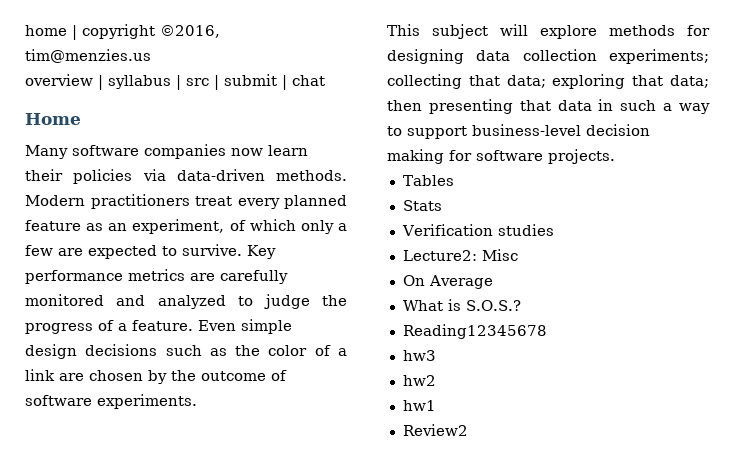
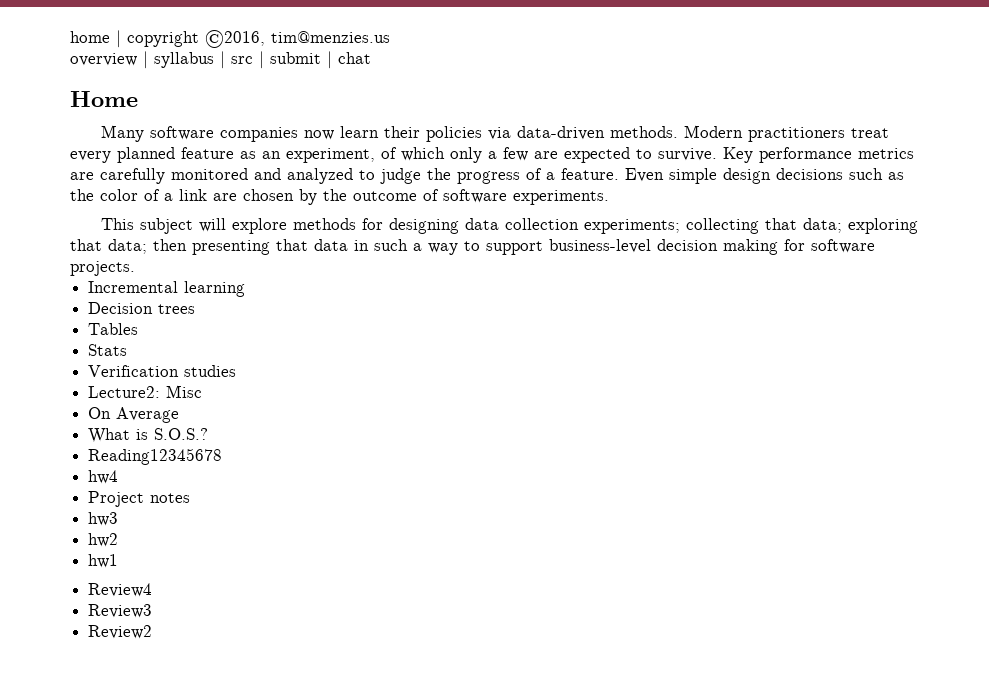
+ Incremental learning
+ Decision trees
+ hw4
+ Project notes
+ Review4
+ Review3

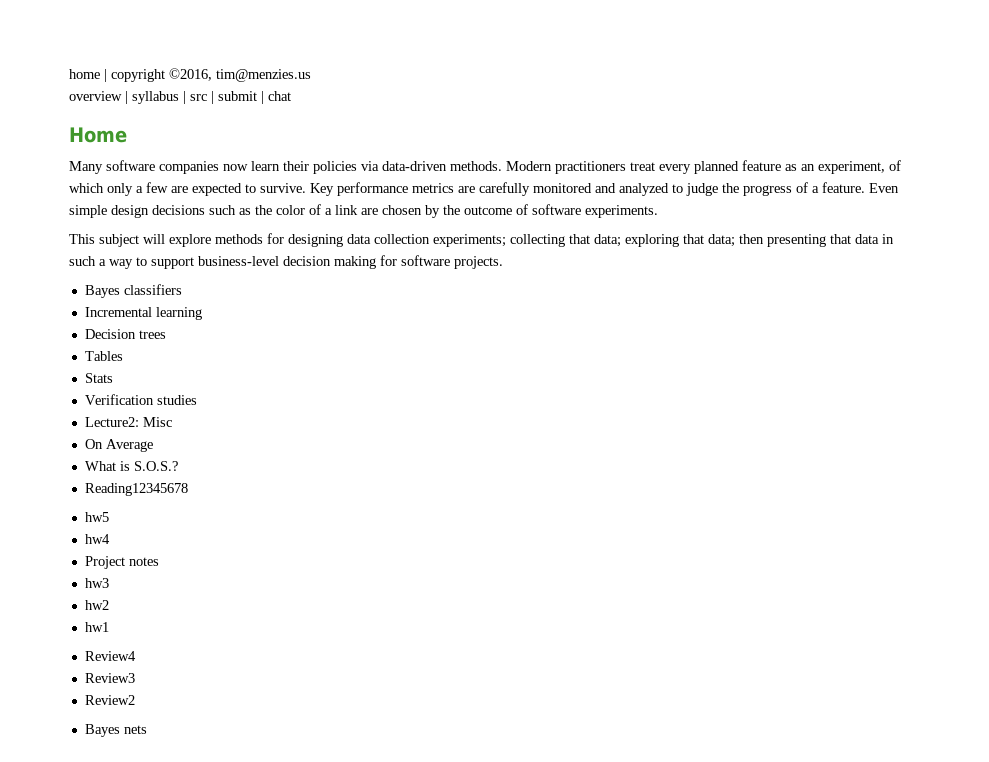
+ Bayes classifiers
+ hw5
+ Bayes nets

